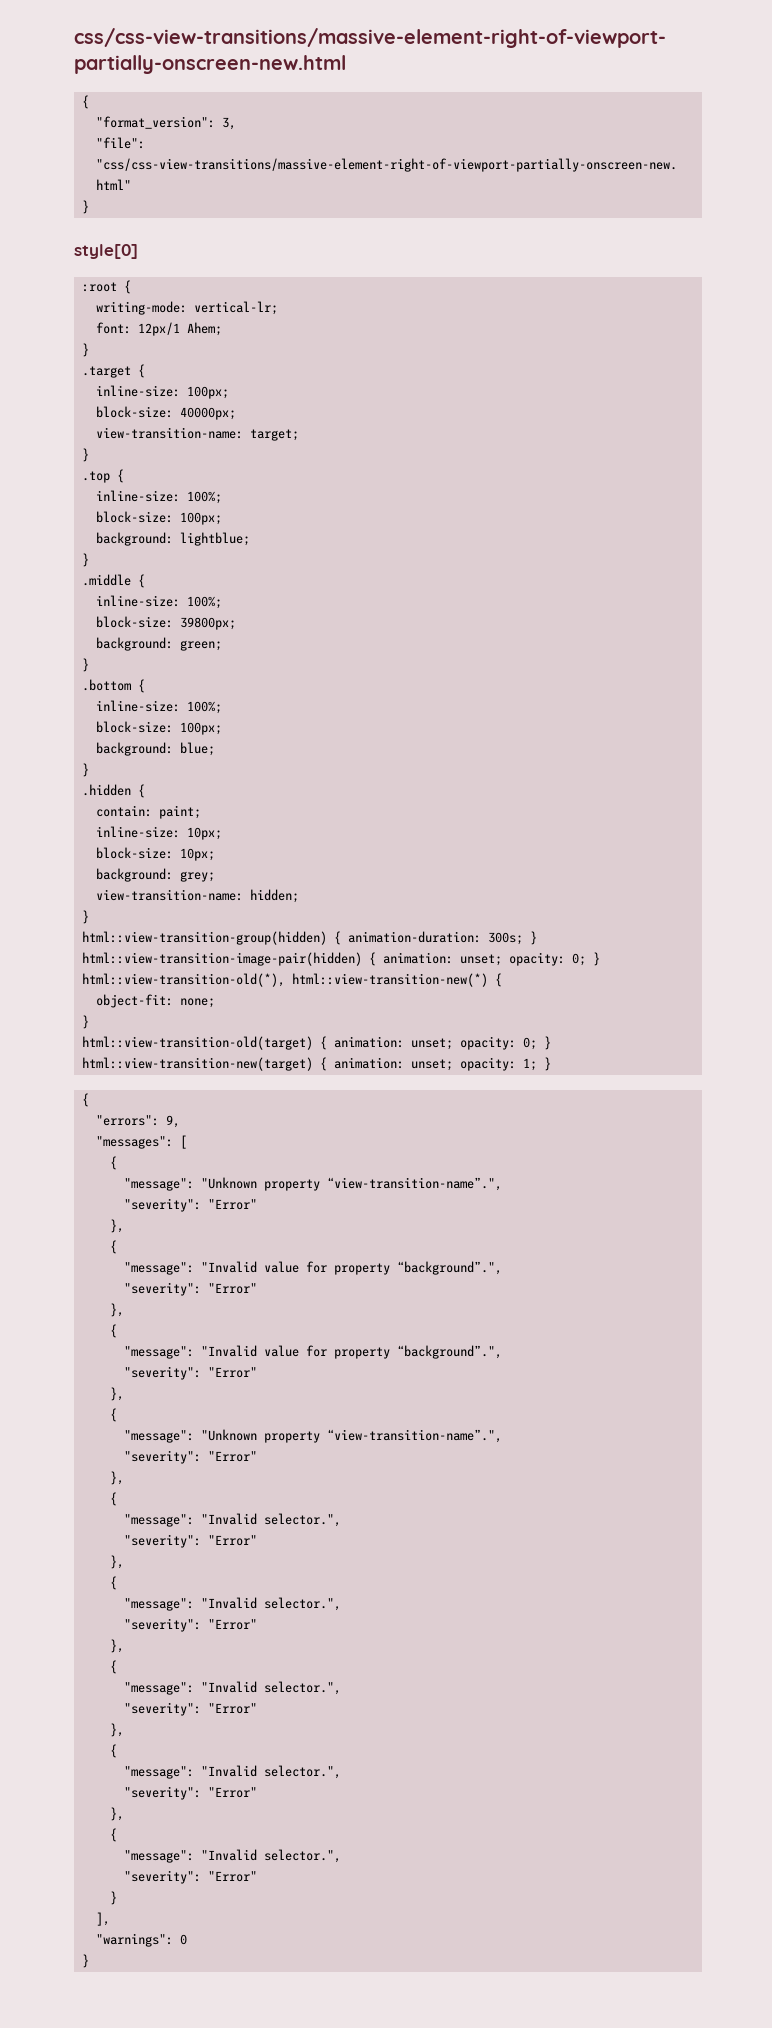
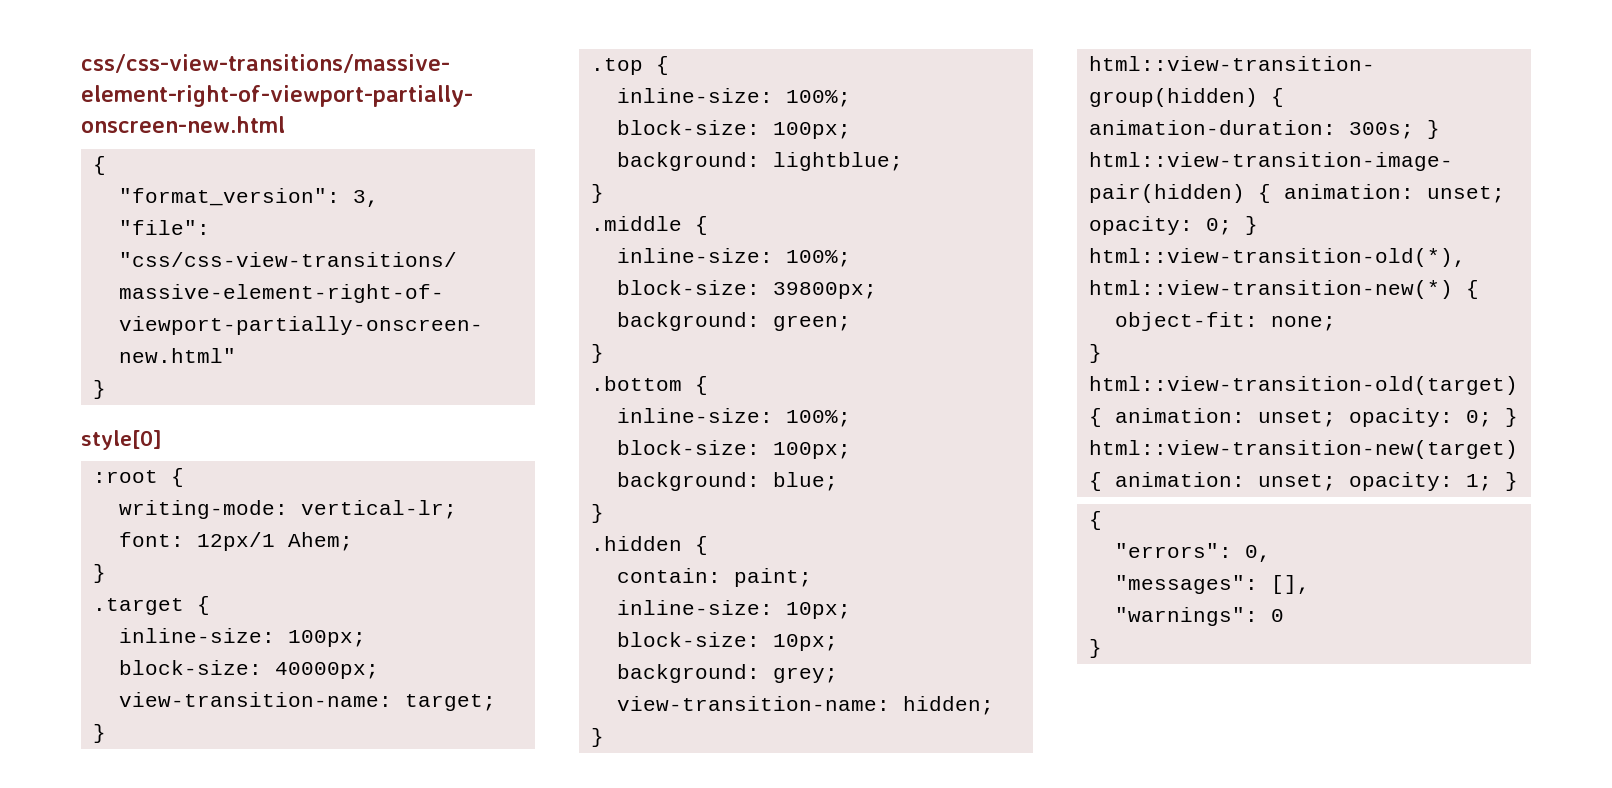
- "errors": 9,
+ "errors": 0,
- "messages": [
- {
- "message": "Unknown property “view-transition-name”.",
- "severity": "Error"
- },
- {
- "message": "Invalid value for property “background”.",
- "severity": "Error"
- },
- {
- "message": "Invalid value for property “background”.",
- "severity": "Error"
- },
- {
- "message": "Unknown property “view-transition-name”.",
- "severity": "Error"
- },
- {
- "message": "Invalid selector.",
- "severity": "Error"
- },
- {
- "message": "Invalid selector.",
- "severity": "Error"
- },
- {
- "message": "Invalid selector.",
- "severity": "Error"
- },
- {
- "message": "Invalid selector.",
- "severity": "Error"
- },
- {
- "message": "Invalid selector.",
- "severity": "Error"
- }
- ],
+ "messages": [],

